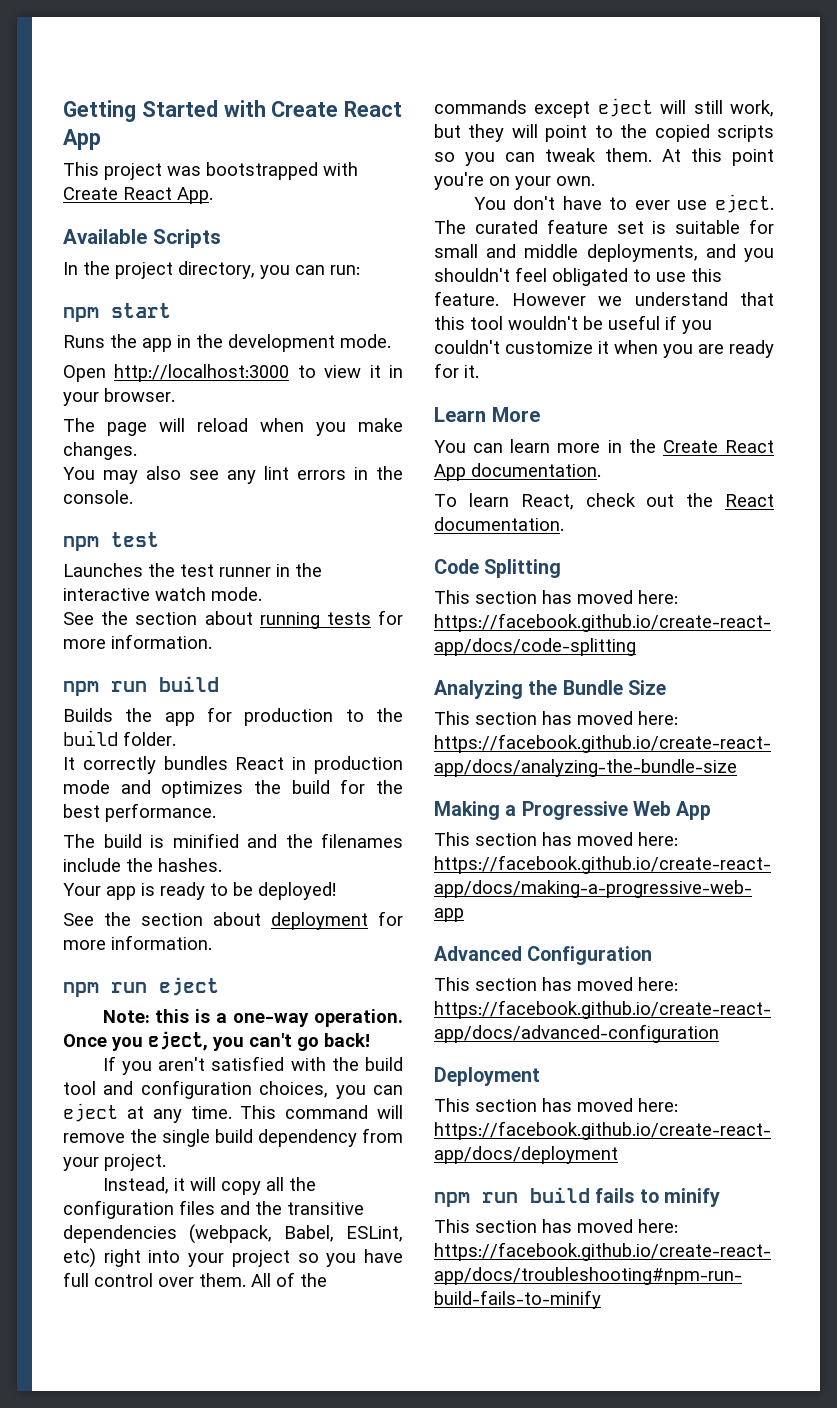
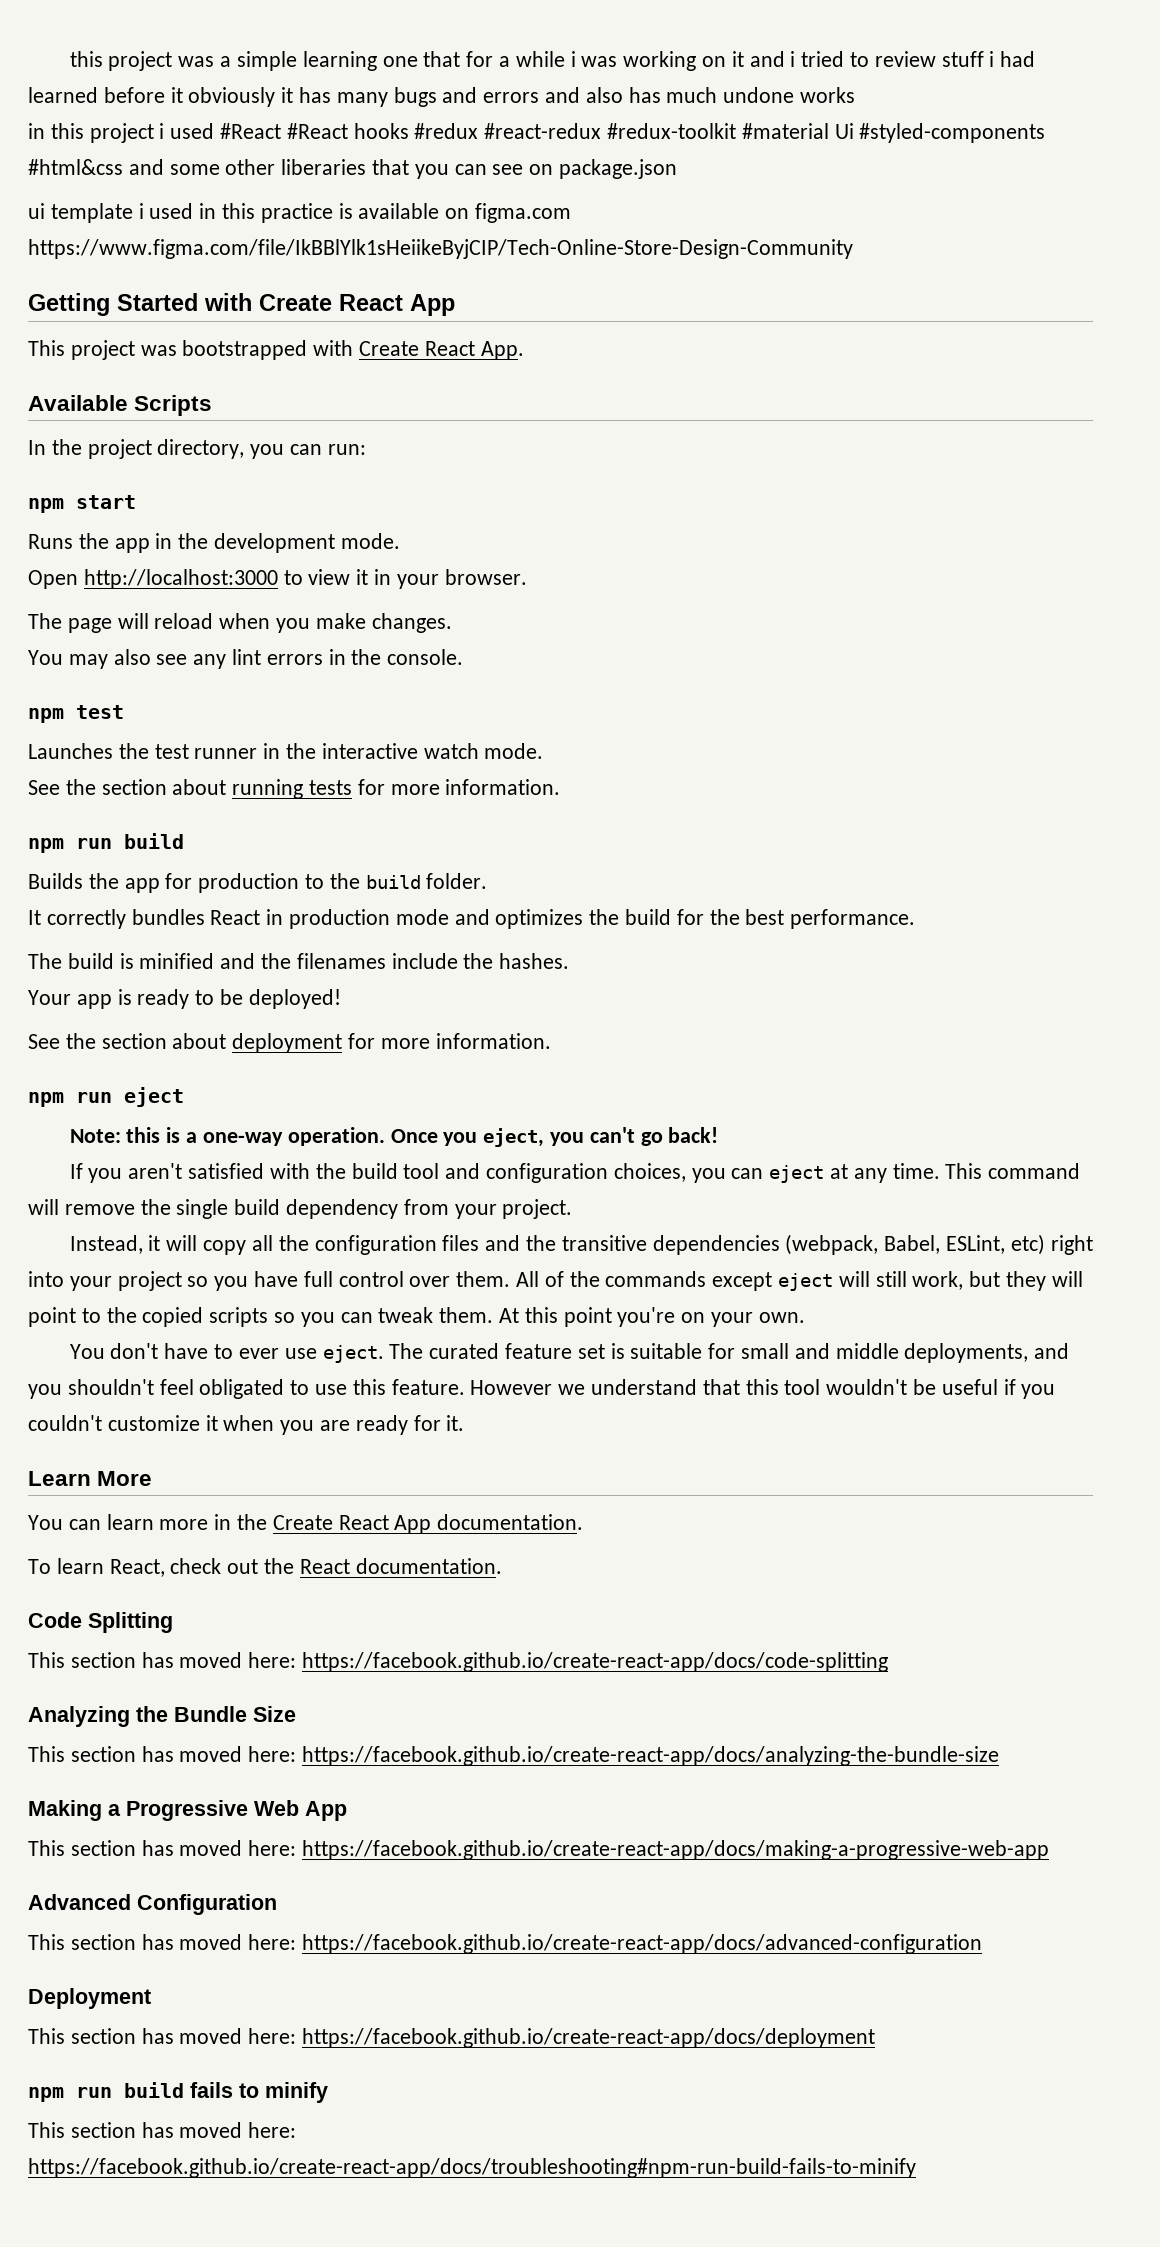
+ this project was a simple learning one that for a while i was working on it and i tried to review stuff i had learned before it obviously it has many bugs and errors and also has much undone works
+ in this project i used #React #React hooks #redux #react-redux #redux-toolkit #material Ui #styled-components #html&css and some other liberaries that you can see on package.json
+ ui template i used in this practice is available on figma.com https://www.figma.com/file/IkBBlYlk1sHeiikeByjCIP/Tech-Online-Store-Design-Community

